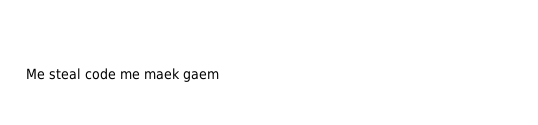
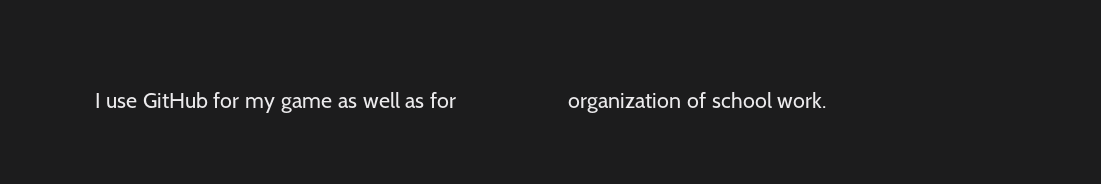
- Me steal code me maek gaem
+ I use GitHub for my game as well as for organization of school work.

